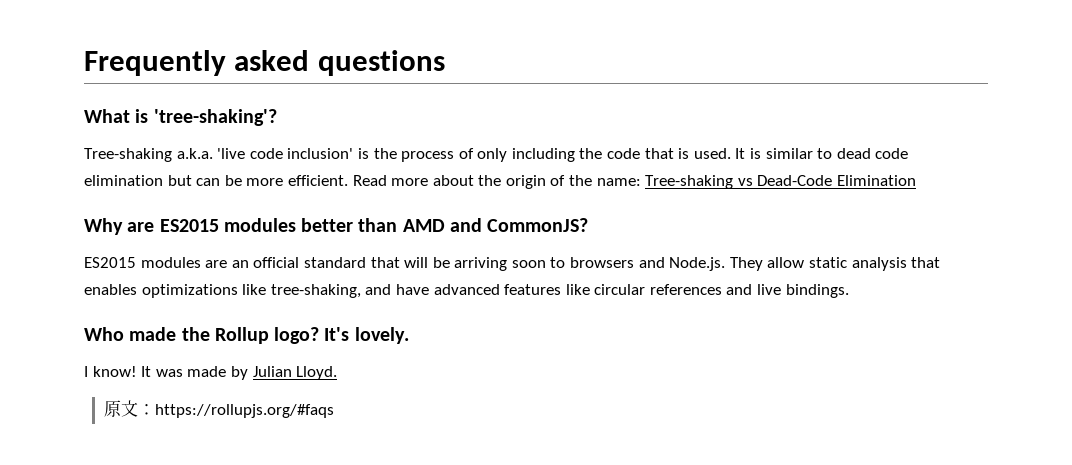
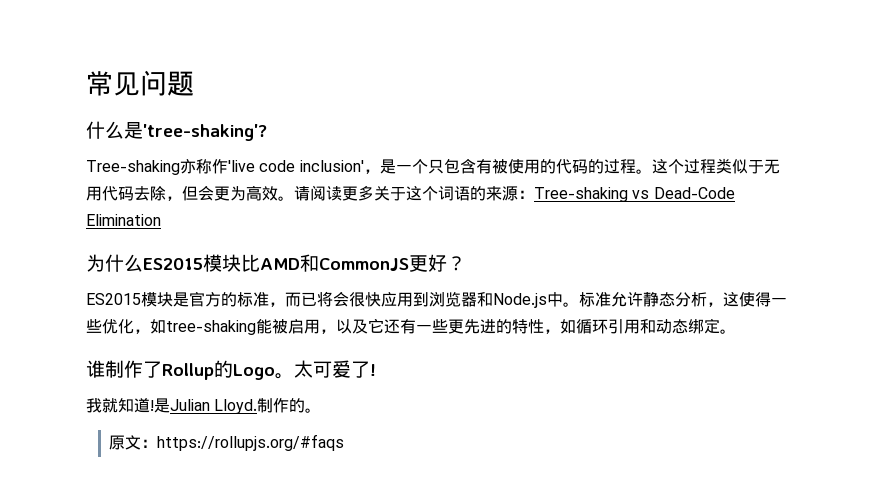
- Frequently asked questions
- What is 'tree-shaking'?
+ 常见问题
+ 什么是'tree-shaking'?
- Tree-shaking a.k.a. 'live code inclusion' is the process of only including the code that is used. It is similar to dead code elimination but can be more efficient. Read more about the origin of the name: Tree-shaking vs Dead-Code Elimination
- Why are ES2015 modules better than AMD and CommonJS?
- ES2015 modules are an official standard that will be arriving soon to browsers and Node.js. They allow static analysis that enables optimizations like tree-shaking, and have advanced features like circular references and live bindings.
- Who made the Rollup logo? It's lovely.
- I know! It was made by Julian Lloyd.
+ Tree-shaking亦称作'live code inclusion'，是一个只包含有被使用的代码的过程。这个过程类似于无用代码去除，但会更为高效。请阅读更多关于这个词语的来源：Tree-shaking vs Dead-Code Elimination
+ 为什么ES2015模块比AMD和CommonJS更好？
+ ES2015模块是官方的标准，而已将会很快应用到浏览器和Node.js中。标准允许静态分析，这使得一些优化，如tree-shaking能被启用，以及它还有一些更先进的特性，如循环引用和动态绑定。
+ 谁制作了Rollup的Logo。太可爱了!
+ 我就知道!是Julian Lloyd.制作的。

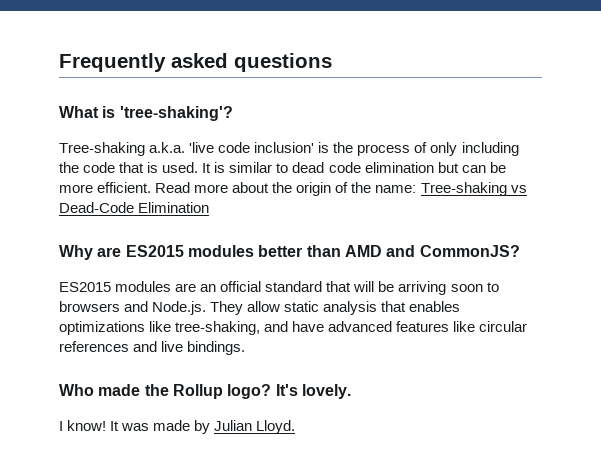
- 常见问题
- 什么是'tree-shaking'?
+ Frequently asked questions
+ What is 'tree-shaking'?
- Tree-shaking亦称作'live code inclusion'，是一个只包含有被使用的代码的过程。这个过程类似于无用代码去除，但会更为高效。请阅读更多关于这个词语的来源：Tree-shaking vs Dead-Code Elimination
- 为什么ES2015模块比AMD和CommonJS更好？
- ES2015模块是官方的标准，而已将会很快应用到浏览器和Node.js中。标准允许静态分析，这使得一些优化，如tree-shaking能被启用，以及它还有一些更先进的特性，如循环引用和动态绑定。
- 谁制作了Rollup的Logo。太可爱了!
- 我就知道!是Julian Lloyd.制作的。
- 原文：https://rollupjs.org/#faqs
+ Tree-shaking a.k.a. 'live code inclusion' is the process of only including the code that is used. It is similar to dead code elimination but can be more efficient. Read more about the origin of the name: Tree-shaking vs Dead-Code Elimination
+ Why are ES2015 modules better than AMD and CommonJS?
+ ES2015 modules are an official standard that will be arriving soon to browsers and Node.js. They allow static analysis that enables optimizations like tree-shaking, and have advanced features like circular references and live bindings.
+ Who made the Rollup logo? It's lovely.
+ I know! It was made by Julian Lloyd.

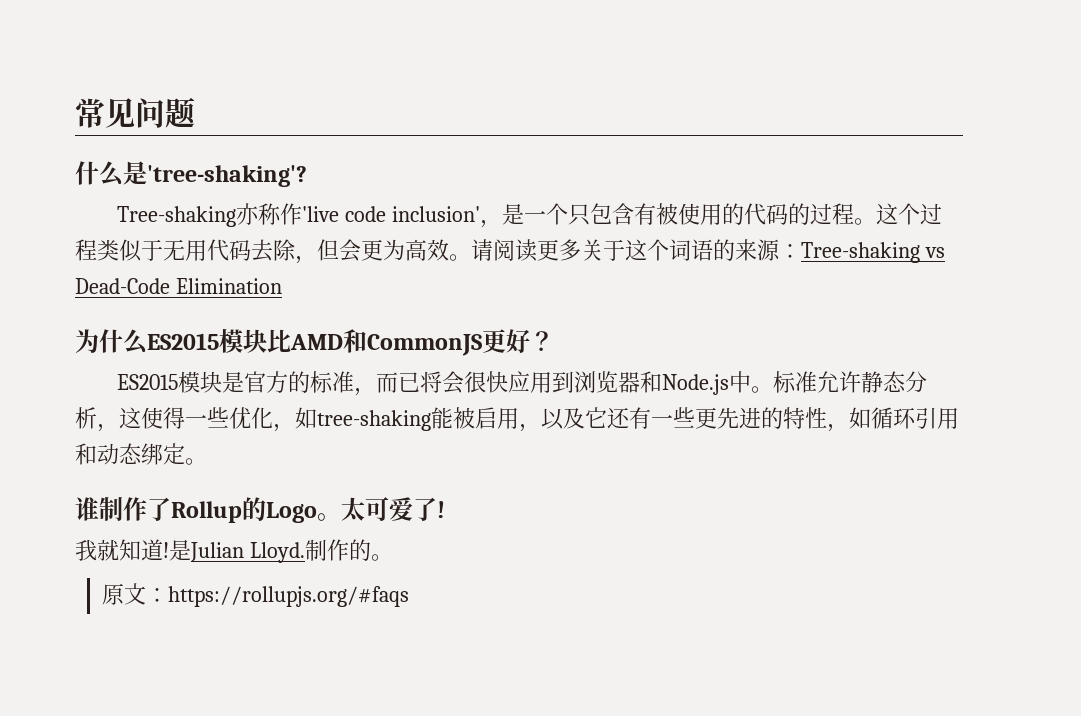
- Frequently asked questions
- What is 'tree-shaking'?
+ 常见问题
+ 什么是'tree-shaking'?
- Tree-shaking a.k.a. 'live code inclusion' is the process of only including the code that is used. It is similar to dead code elimination but can be more efficient. Read more about the origin of the name: Tree-shaking vs Dead-Code Elimination
- Why are ES2015 modules better than AMD and CommonJS?
- ES2015 modules are an official standard that will be arriving soon to browsers and Node.js. They allow static analysis that enables optimizations like tree-shaking, and have advanced features like circular references and live bindings.
- Who made the Rollup logo? It's lovely.
- I know! It was made by Julian Lloyd.
+ Tree-shaking亦称作'live code inclusion'，是一个只包含有被使用的代码的过程。这个过程类似于无用代码去除，但会更为高效。请阅读更多关于这个词语的来源：Tree-shaking vs Dead-Code Elimination
+ 为什么ES2015模块比AMD和CommonJS更好？
+ ES2015模块是官方的标准，而已将会很快应用到浏览器和Node.js中。标准允许静态分析，这使得一些优化，如tree-shaking能被启用，以及它还有一些更先进的特性，如循环引用和动态绑定。
+ 谁制作了Rollup的Logo。太可爱了!
+ 我就知道!是Julian Lloyd.制作的。
+ 原文：https://rollupjs.org/#faqs

